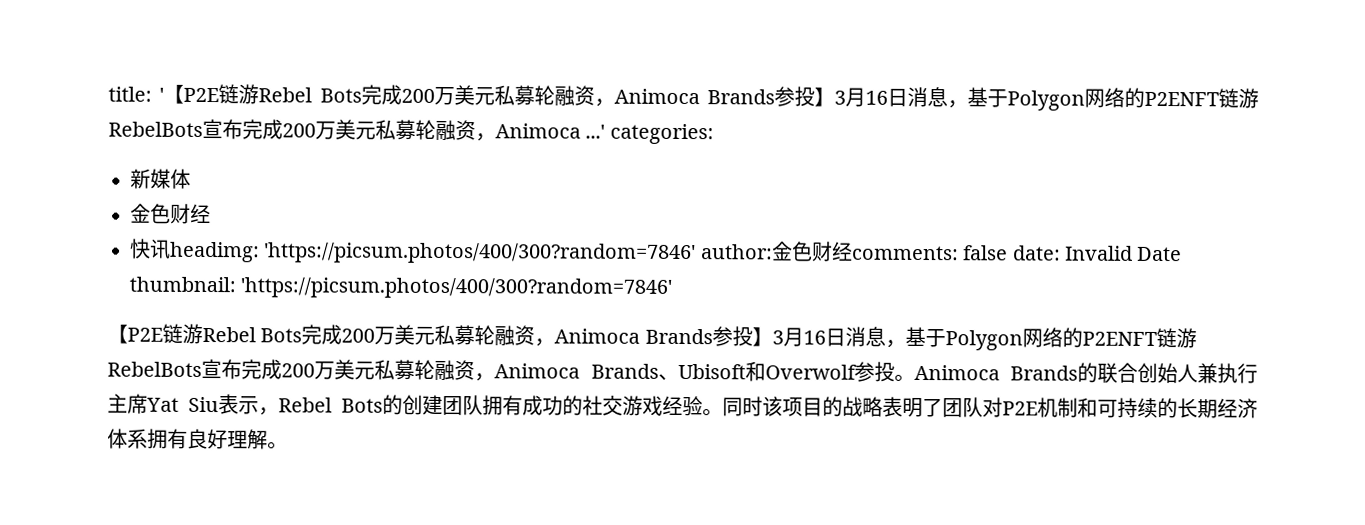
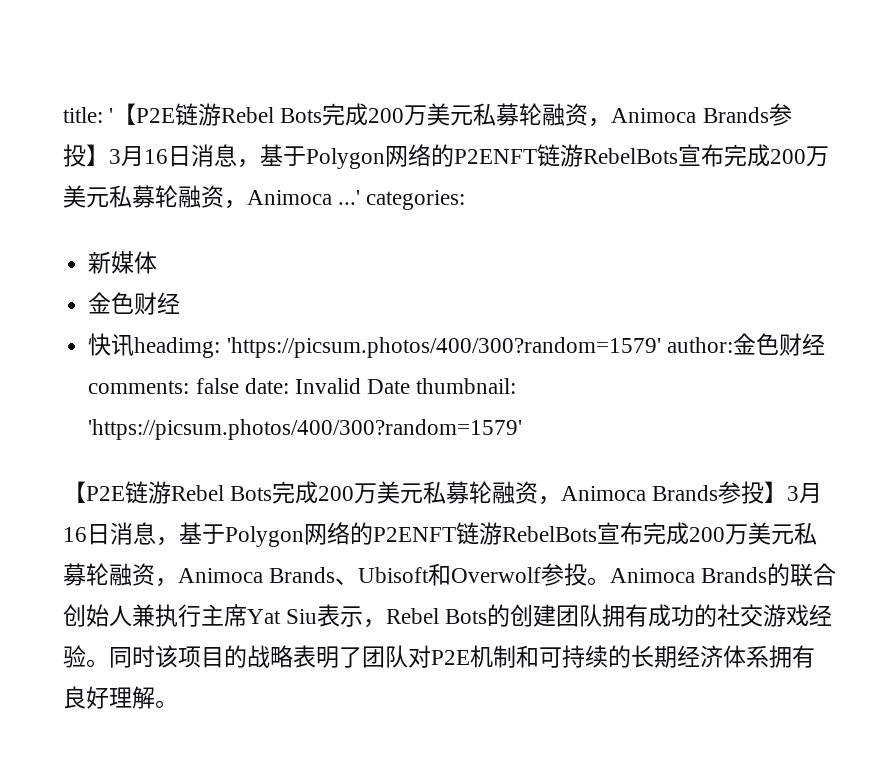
- 快讯headimg: 'https://picsum.photos/400/300?random=7846' author:金色财经comments: false date: Invalid Date thumbnail: 'https://picsum.photos/400/300?random=7846'
+ 快讯headimg: 'https://picsum.photos/400/300?random=1579' author:金色财经comments: false date: Invalid Date thumbnail: 'https://picsum.photos/400/300?random=1579'

